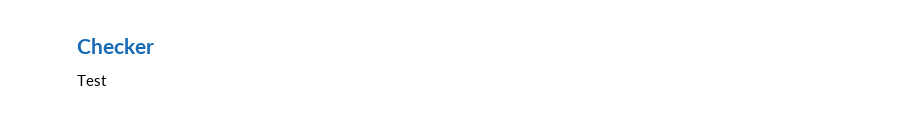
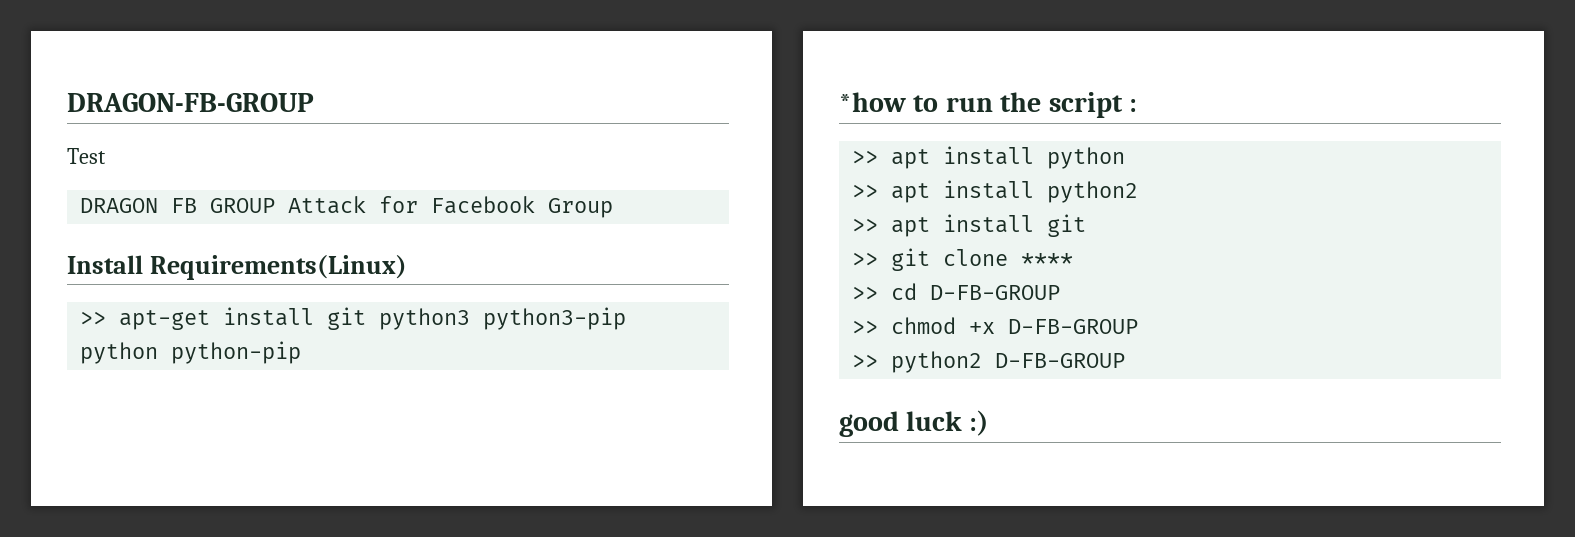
- Checker
+ DRAGON-FB-GROUP
+ DRAGON FB GROUP Attack for Facebook Group
+ Install Requirements(Linux)
+ >> apt-get install git python3 python3-pip python python-pip
+ *how to run the script :
+ >> apt install python
+ >> apt install python2
+ >> apt install git
+ >> git clone ****
+ >> cd D-FB-GROUP
+ >> chmod +x D-FB-GROUP
+ >> python2 D-FB-GROUP
+ good luck :)

